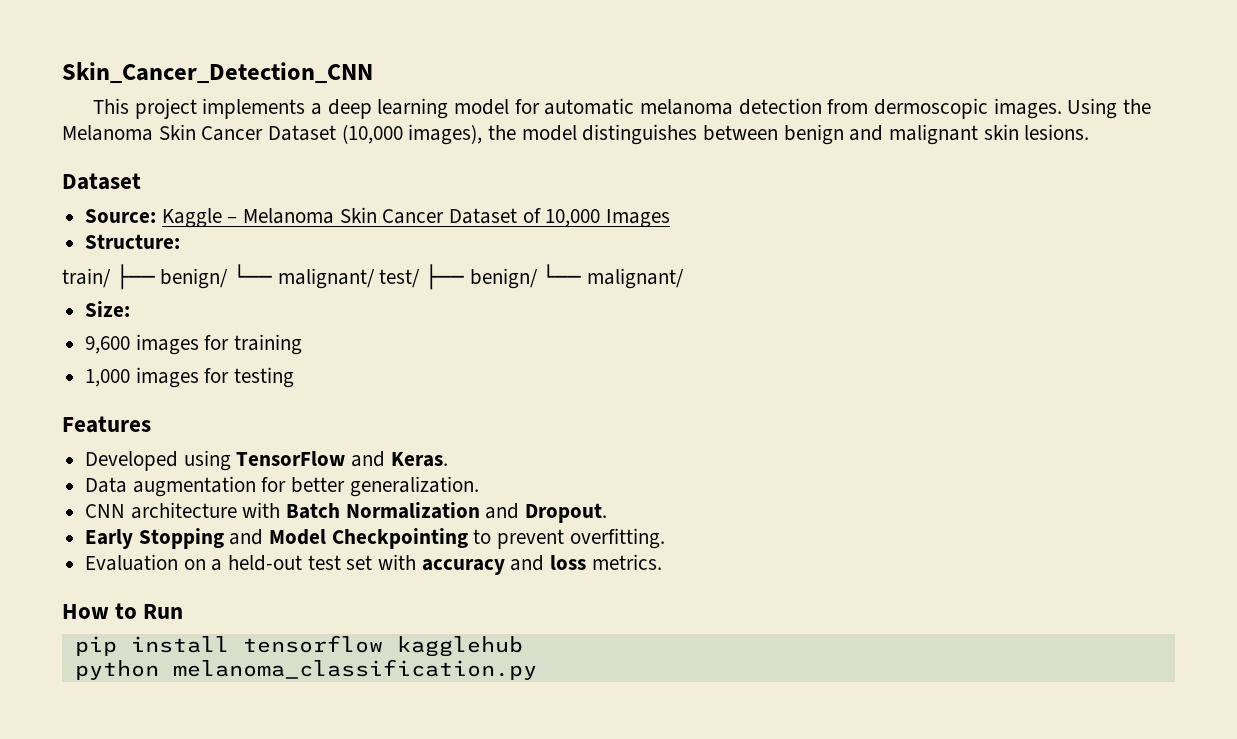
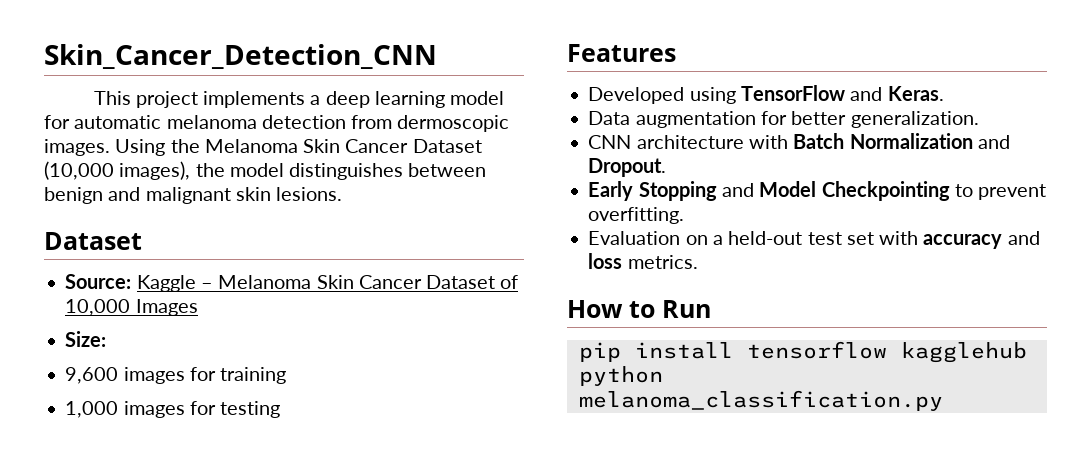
- Structure:
- train/ ├── benign/ └── malignant/ test/ ├── benign/ └── malignant/

